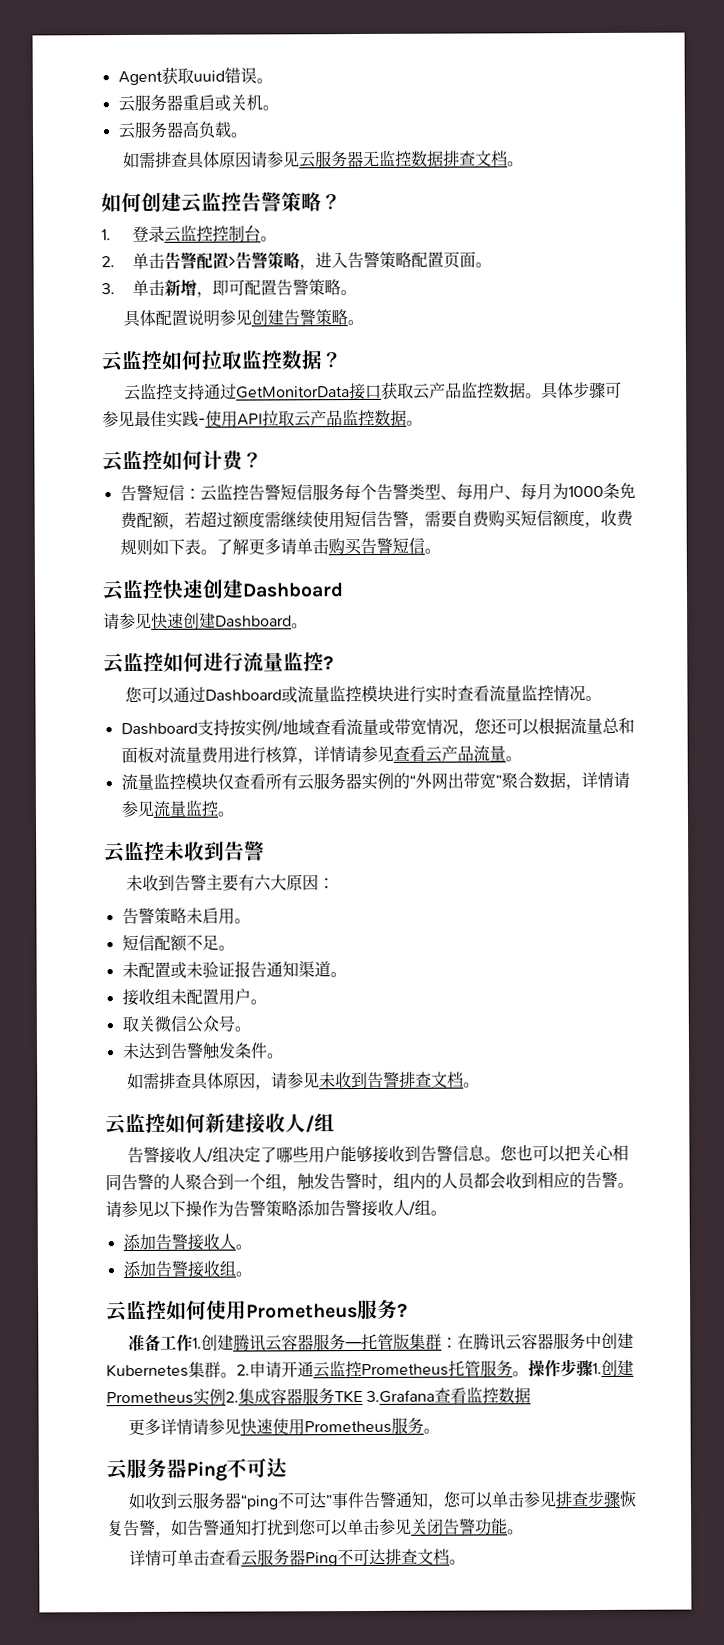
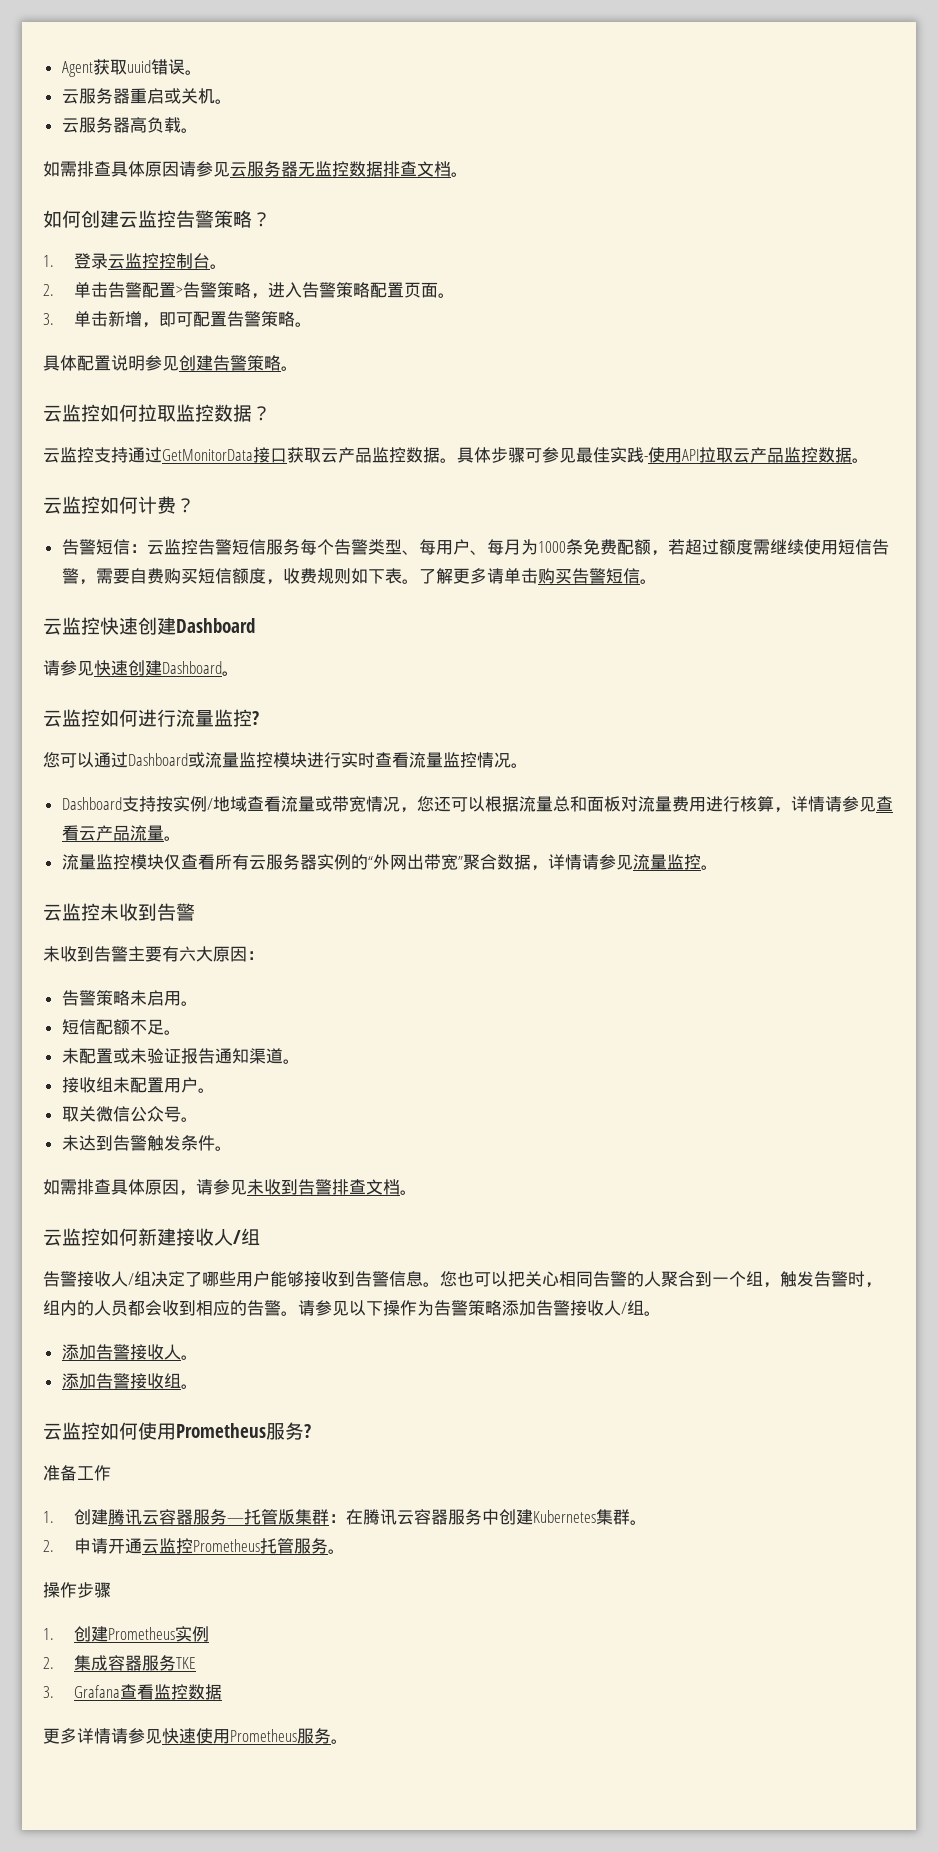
- 准备工作1.创建腾讯云容器服务—托管版集群：在腾讯云容器服务中创建Kubernetes集群。2.申请开通云监控Prometheus托管服务。操作步骤1.创建Prometheus实例2.集成容器服务TKE 3.Grafana查看监控数据
+ 准备工作
+ 1.创建腾讯云容器服务—托管版集群：在腾讯云容器服务中创建Kubernetes集群。
+ 2.申请开通云监控Prometheus托管服务。
+ 操作步骤
+ 1.创建Prometheus实例
+ 2.集成容器服务TKE
+ 3. Grafana查看监控数据
  更多详情请参见快速使用Prometheus服务。
- 云服务器Ping不可达
- 如收到云服务器“ping不可达”事件告警通知，您可以单击参见排查步骤恢复告警，如告警通知打扰到您可以单击参见关闭告警功能。
- 详情可单击查看云服务器Ping不可达排查文档。

